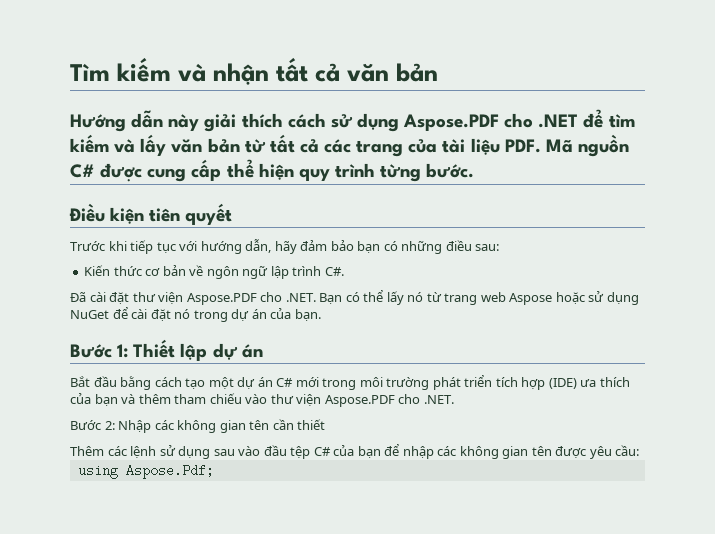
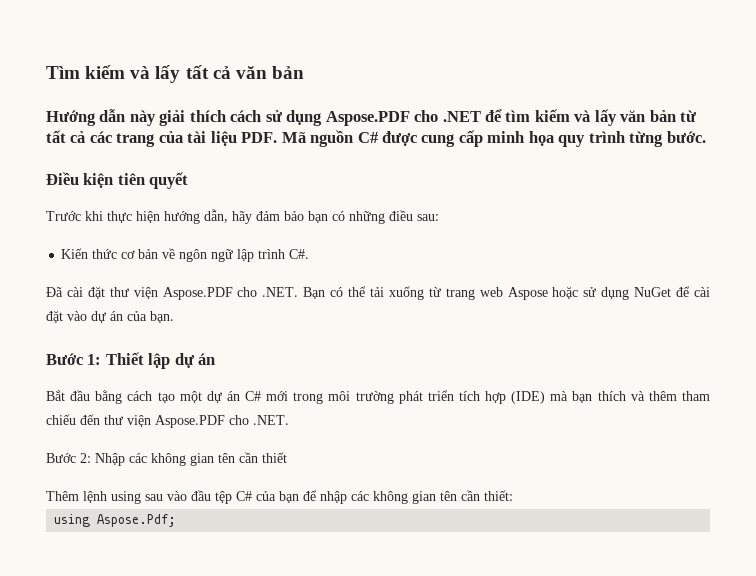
- Tìm kiếm và nhận tất cả văn bản
+ Tìm kiếm và lấy tất cả văn bản
- Hướng dẫn này giải thích cách sử dụng Aspose.PDF cho .NET để tìm kiếm và lấy văn bản từ tất cả các trang của tài liệu PDF. Mã nguồn C# được cung cấp thể hiện quy trình từng bước.
+ Hướng dẫn này giải thích cách sử dụng Aspose.PDF cho .NET để tìm kiếm và lấy văn bản từ tất cả các trang của tài liệu PDF. Mã nguồn C# được cung cấp minh họa quy trình từng bước.
- Trước khi tiếp tục với hướng dẫn, hãy đảm bảo bạn có những điều sau:
+ Trước khi thực hiện hướng dẫn, hãy đảm bảo bạn có những điều sau:
- Đã cài đặt thư viện Aspose.PDF cho .NET. Bạn có thể lấy nó từ trang web Aspose hoặc sử dụng NuGet để cài đặt nó trong dự án của bạn.
+ Đã cài đặt thư viện Aspose.PDF cho .NET. Bạn có thể tải xuống từ trang web Aspose hoặc sử dụng NuGet để cài đặt vào dự án của bạn.
- Bắt đầu bằng cách tạo một dự án C# mới trong môi trường phát triển tích hợp (IDE) ưa thích của bạn và thêm tham chiếu vào thư viện Aspose.PDF cho .NET.
+ Bắt đầu bằng cách tạo một dự án C# mới trong môi trường phát triển tích hợp (IDE) mà bạn thích và thêm tham chiếu đến thư viện Aspose.PDF cho .NET.
- Thêm các lệnh sử dụng sau vào đầu tệp C# của bạn để nhập các không gian tên được yêu cầu:
+ Thêm lệnh using sau vào đầu tệp C# của bạn để nhập các không gian tên cần thiết:

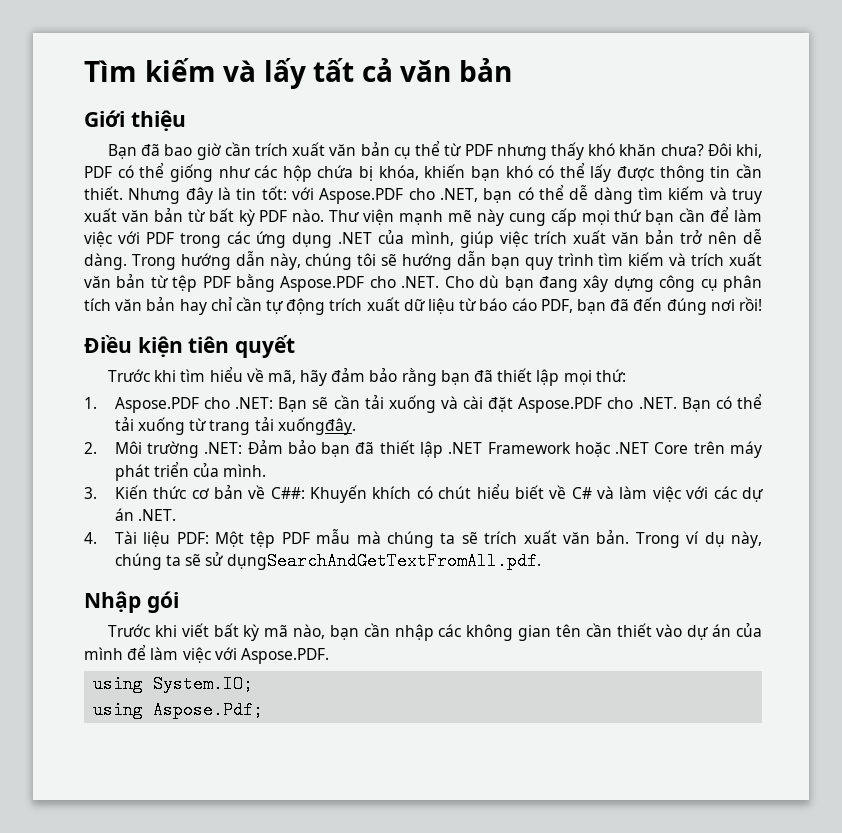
- Hướng dẫn này giải thích cách sử dụng Aspose.PDF cho .NET để tìm kiếm và lấy văn bản từ tất cả các trang của tài liệu PDF. Mã nguồn C# được cung cấp minh họa quy trình từng bước.
+ Giới thiệu
+ Bạn đã bao giờ cần trích xuất văn bản cụ thể từ PDF nhưng thấy khó khăn chưa? Đôi khi, PDF có thể giống như các hộp chứa bị khóa, khiến bạn khó có thể lấy được thông tin cần thiết. Nhưng đây là tin tốt: với Aspose.PDF cho .NET, bạn có thể dễ dàng tìm kiếm và truy xuất văn bản từ bất kỳ PDF nào. Thư viện mạnh mẽ này cung cấp mọi thứ bạn cần để làm việc với PDF trong các ứng dụng .NET của mình, giúp việc trích xuất văn bản trở nên dễ dàng. Trong hướng dẫn này, chúng tôi sẽ hướng dẫn bạn quy trình tìm kiếm và trích xuất văn bản từ tệp PDF bằng Aspose.PDF cho .NET. Cho dù bạn đang xây dựng công cụ phân tích văn bản hay chỉ cần tự động trích xuất dữ liệu từ báo cáo PDF, bạn đã đến đúng nơi rồi!
- Trước khi thực hiện hướng dẫn, hãy đảm bảo bạn có những điều sau:
- Kiến thức cơ bản về ngôn ngữ lập trình C#.
- Đã cài đặt thư viện Aspose.PDF cho .NET. Bạn có thể tải xuống từ trang web Aspose hoặc sử dụng NuGet để cài đặt vào dự án của bạn.
- Bước 1: Thiết lập dự án
- Bắt đầu bằng cách tạo một dự án C# mới trong môi trường phát triển tích hợp (IDE) mà bạn thích và thêm tham chiếu đến thư viện Aspose.PDF cho .NET.
- Bước 2: Nhập các không gian tên cần thiết
- Thêm lệnh using sau vào đầu tệp C# của bạn để nhập các không gian tên cần thiết:
+ Trước khi tìm hiểu về mã, hãy đảm bảo rằng bạn đã thiết lập mọi thứ:
+ 1. Aspose.PDF cho .NET: Bạn sẽ cần tải xuống và cài đặt Aspose.PDF cho .NET. Bạn có thể tải xuống từ trang tải xuốngđây.
+ 2. Môi trường .NET: Đảm bảo bạn đã thiết lập .NET Framework hoặc .NET Core trên máy phát triển của mình.
+ 3. Kiến thức cơ bản về C##: Khuyến khích có chút hiểu biết về C# và làm việc với các dự án .NET.
+ 4. Tài liệu PDF: Một tệp PDF mẫu mà chúng ta sẽ trích xuất văn bản. Trong ví dụ này, chúng ta sẽ sử dụngSearchAndGetTextFromAll.pdf.
+ Nhập gói
+ Trước khi viết bất kỳ mã nào, bạn cần nhập các không gian tên cần thiết vào dự án của mình để làm việc với Aspose.PDF.
+ using System.IO;

